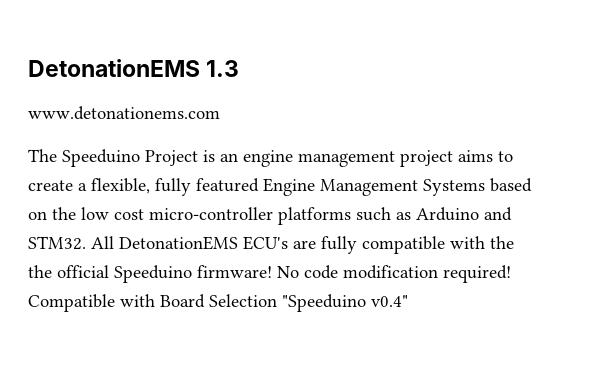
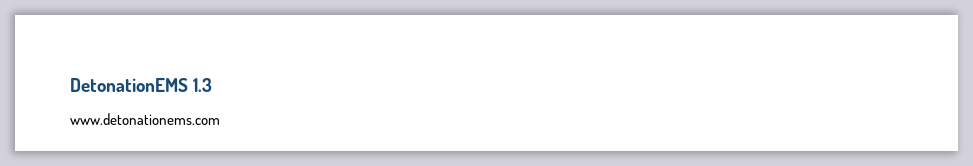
- The Speeduino Project is an engine management project aims to create a flexible, fully featured Engine Management Systems based on the low cost micro-controller platforms such as Arduino and STM32. All DetonationEMS ECU's are fully compatible with the the official Speeduino firmware! No code modification required! Compatible with Board Selection "Speeduino v0.4"

